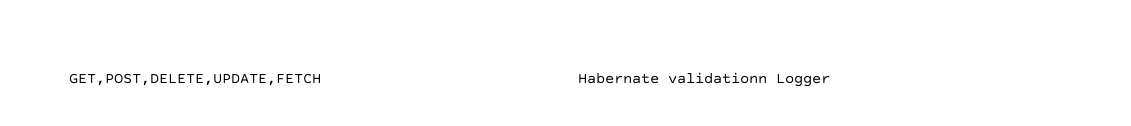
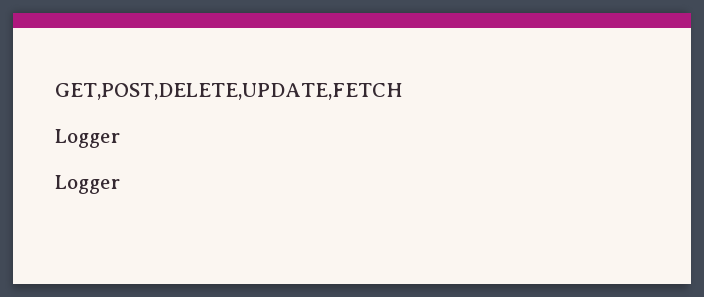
  GET,POST,DELETE,UPDATE,FETCH
- Habernate validationn Logger
+ Logger
+ Logger

